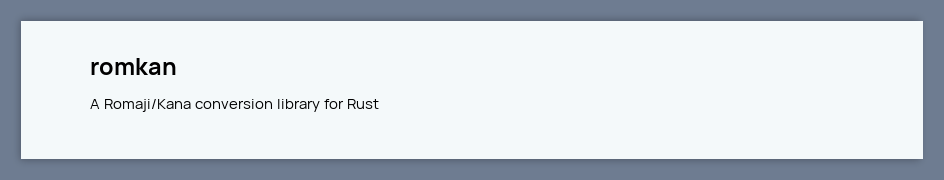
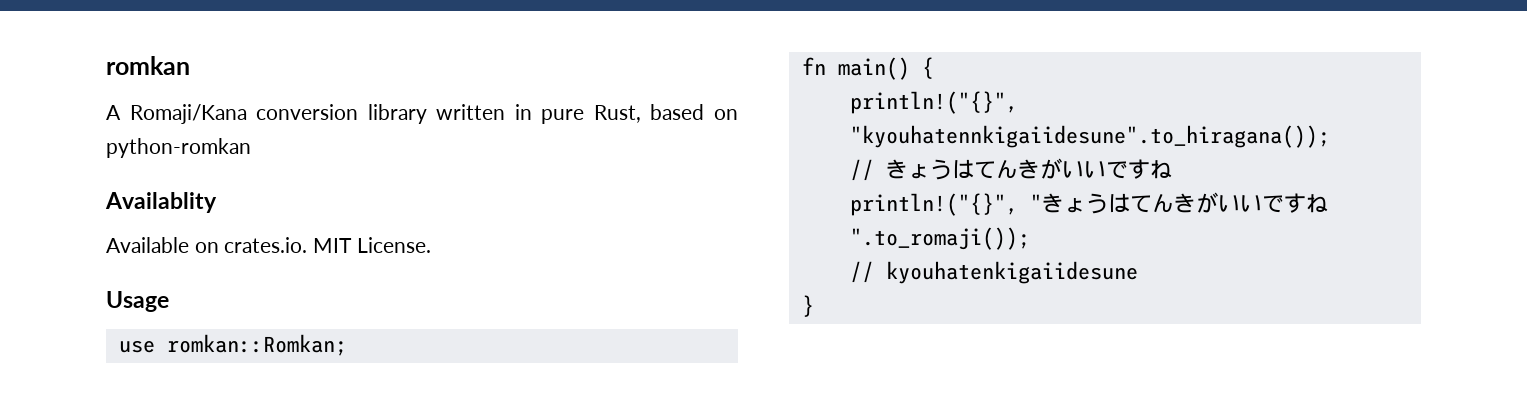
- A Romaji/Kana conversion library for Rust
+ A Romaji/Kana conversion library written in pure Rust, based on python-romkan
+ Availablity
+ Available on crates.io. MIT License.
+ Usage
+ use romkan::Romkan;
+ fn main() {
+ println!("{}", "kyouhatennkigaiidesune".to_hiragana());
+ // きょうはてんきがいいですね
+ println!("{}", "きょうはてんきがいいですね".to_romaji());
+ // kyouhatenkigaiidesune
+ }

